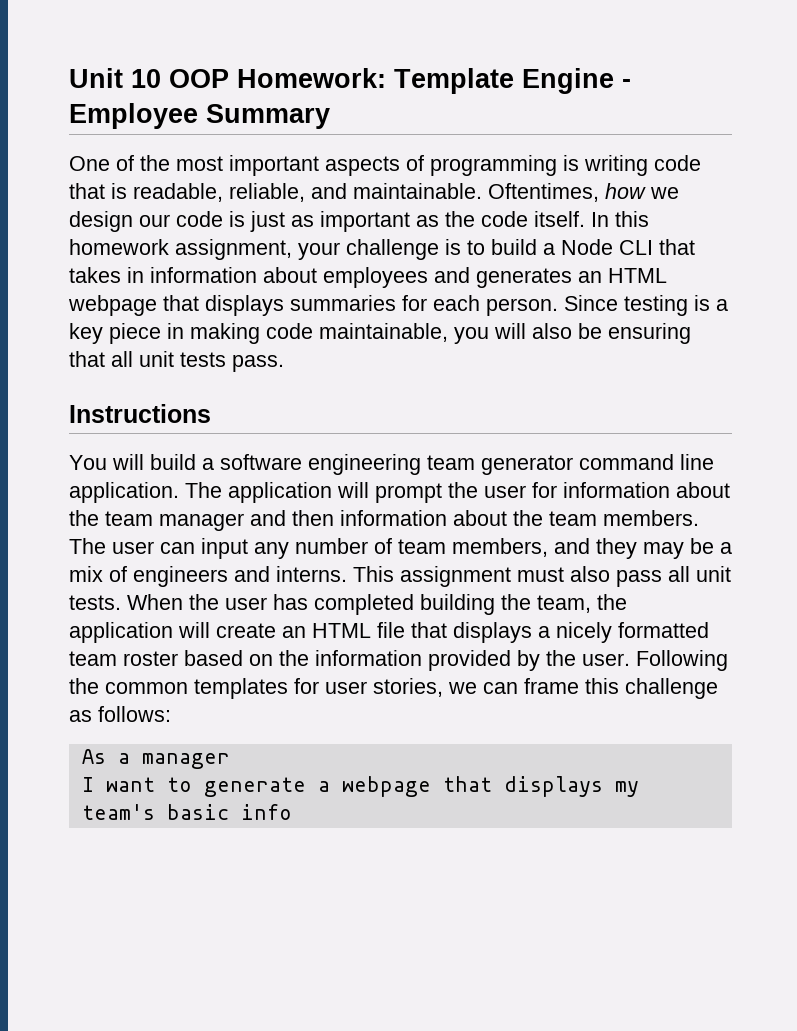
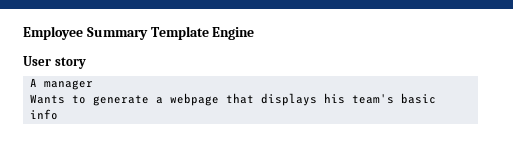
- Unit 10 OOP Homework: Template Engine - Employee Summary
- One of the most important aspects of programming is writing code that is readable, reliable, and maintainable. Oftentimes, how we design our code is just as important as the code itself. In this homework assignment, your challenge is to build a Node CLI that takes in information about employees and generates an HTML webpage that displays summaries for each person. Since testing is a key piece in making code maintainable, you will also be ensuring that all unit tests pass.
- Instructions
- You will build a software engineering team generator command line application. The application will prompt the user for information about the team manager and then information about the team members. The user can input any number of team members, and they may be a mix of engineers and interns. This assignment must also pass all unit tests. When the user has completed building the team, the application will create an HTML file that displays a nicely formatted team roster based on the information provided by the user. Following the common templates for user stories, we can frame this challenge as follows:
- As a manager
+ Employee Summary Template Engine
+ User story
+ A manager
- I want to generate a webpage that displays my team's basic info
+ Wants to generate a webpage that displays his team's basic info

